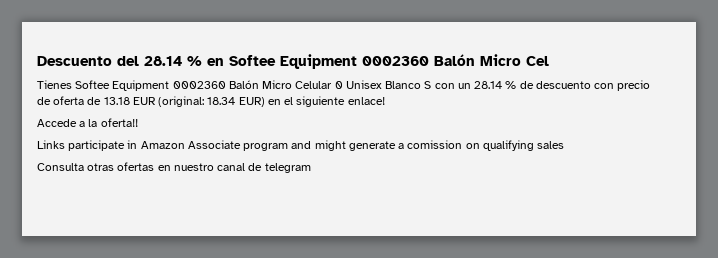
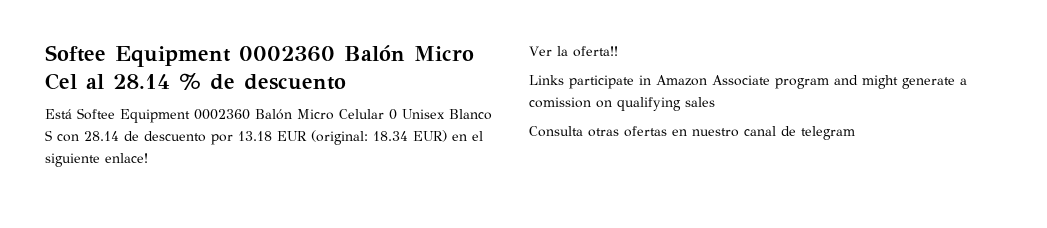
- Descuento del 28.14 % en Softee Equipment 0002360 Balón Micro Cel
- Tienes Softee Equipment 0002360 Balón Micro Celular 0 Unisex Blanco S con un 28.14 % de descuento con precio de oferta de 13.18 EUR (original: 18.34 EUR) en el siguiente enlace!
+ Softee Equipment 0002360 Balón Micro Cel al 28.14 % de descuento
+ Está Softee Equipment 0002360 Balón Micro Celular 0 Unisex Blanco S con 28.14 de descuento por 13.18 EUR (original: 18.34 EUR) en el siguiente enlace!
- Accede a la oferta!!
+ Ver la oferta!!

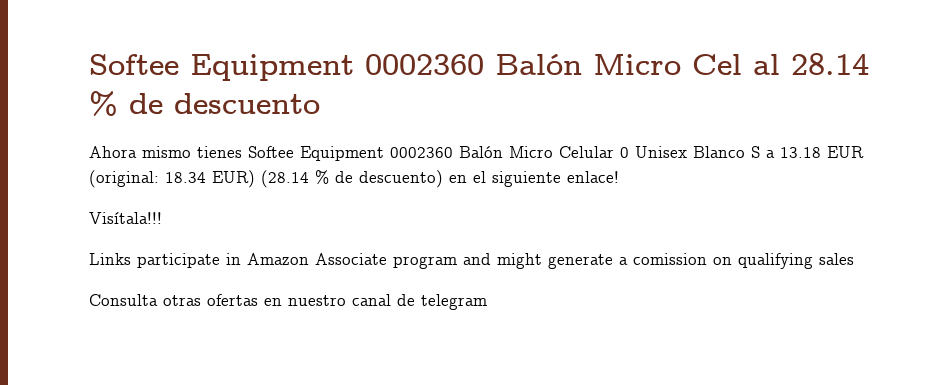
- Está Softee Equipment 0002360 Balón Micro Celular 0 Unisex Blanco S con 28.14 de descuento por 13.18 EUR (original: 18.34 EUR) en el siguiente enlace!
+ Ahora mismo tienes Softee Equipment 0002360 Balón Micro Celular 0 Unisex Blanco S a 13.18 EUR (original: 18.34 EUR) (28.14 % de descuento) en el siguiente enlace!
- Ver la oferta!!
+ Visítala!!!

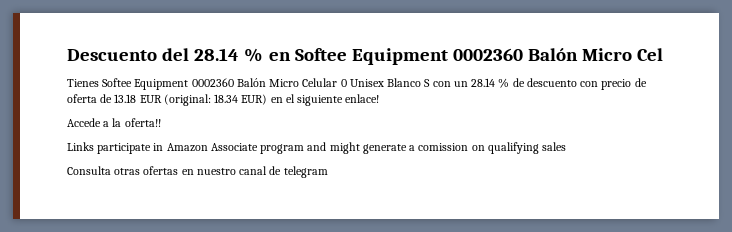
- Softee Equipment 0002360 Balón Micro Cel al 28.14 % de descuento
- Ahora mismo tienes Softee Equipment 0002360 Balón Micro Celular 0 Unisex Blanco S a 13.18 EUR (original: 18.34 EUR) (28.14 % de descuento) en el siguiente enlace!
+ Descuento del 28.14 % en Softee Equipment 0002360 Balón Micro Cel
+ Tienes Softee Equipment 0002360 Balón Micro Celular 0 Unisex Blanco S con un 28.14 % de descuento con precio de oferta de 13.18 EUR (original: 18.34 EUR) en el siguiente enlace!
- Visítala!!!
+ Accede a la oferta!!

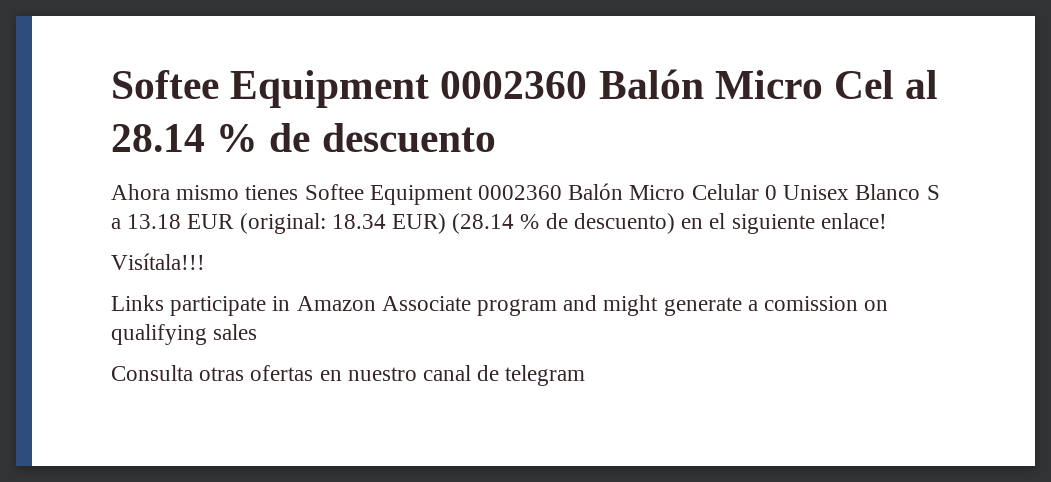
- Descuento del 28.14 % en Softee Equipment 0002360 Balón Micro Cel
- Tienes Softee Equipment 0002360 Balón Micro Celular 0 Unisex Blanco S con un 28.14 % de descuento con precio de oferta de 13.18 EUR (original: 18.34 EUR) en el siguiente enlace!
+ Softee Equipment 0002360 Balón Micro Cel al 28.14 % de descuento
+ Ahora mismo tienes Softee Equipment 0002360 Balón Micro Celular 0 Unisex Blanco S a 13.18 EUR (original: 18.34 EUR) (28.14 % de descuento) en el siguiente enlace!
- Accede a la oferta!!
+ Visítala!!!

